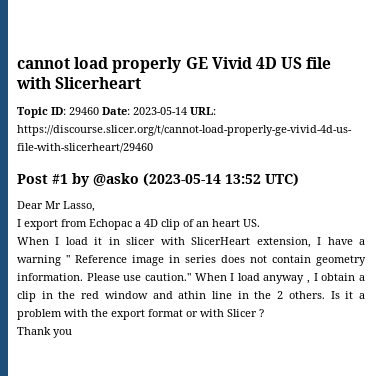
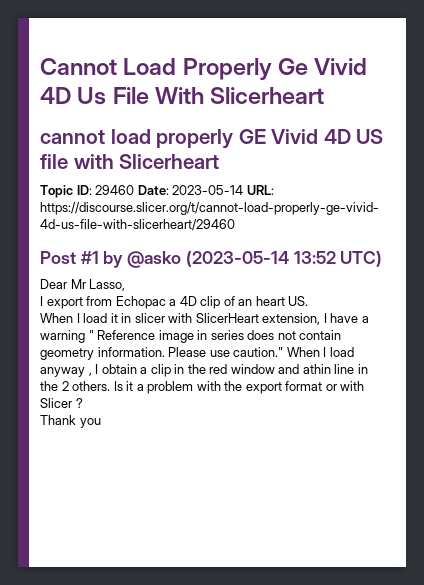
+ Cannot Load Properly Ge Vivid 4D Us File With Slicerheart

